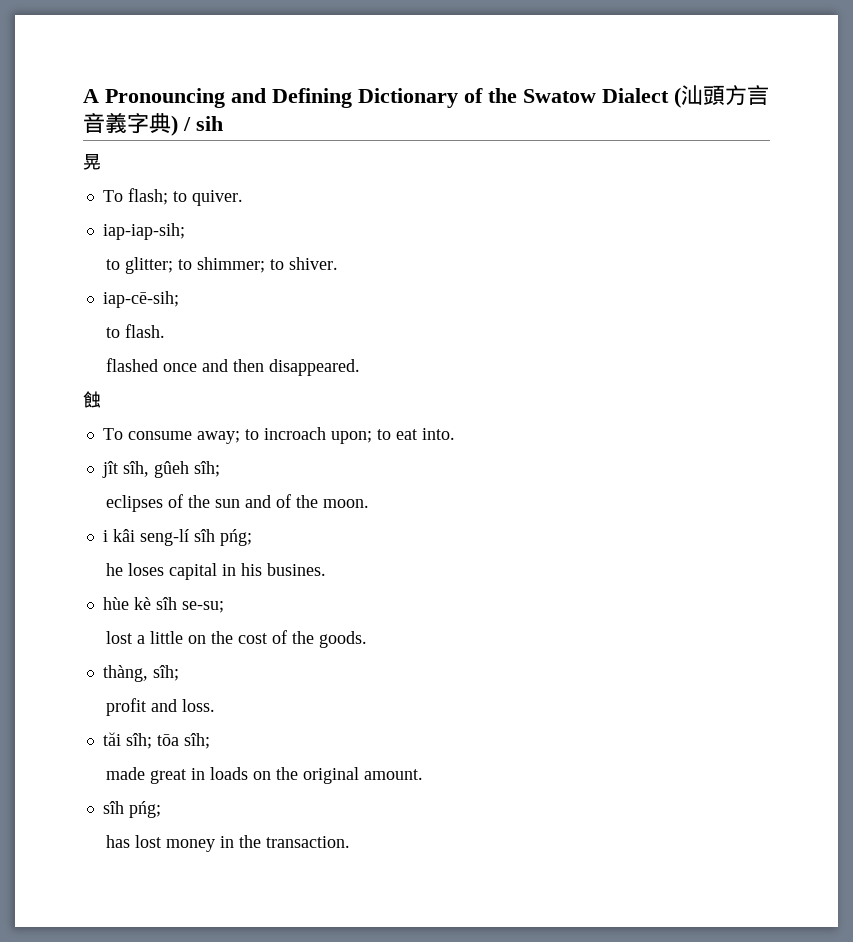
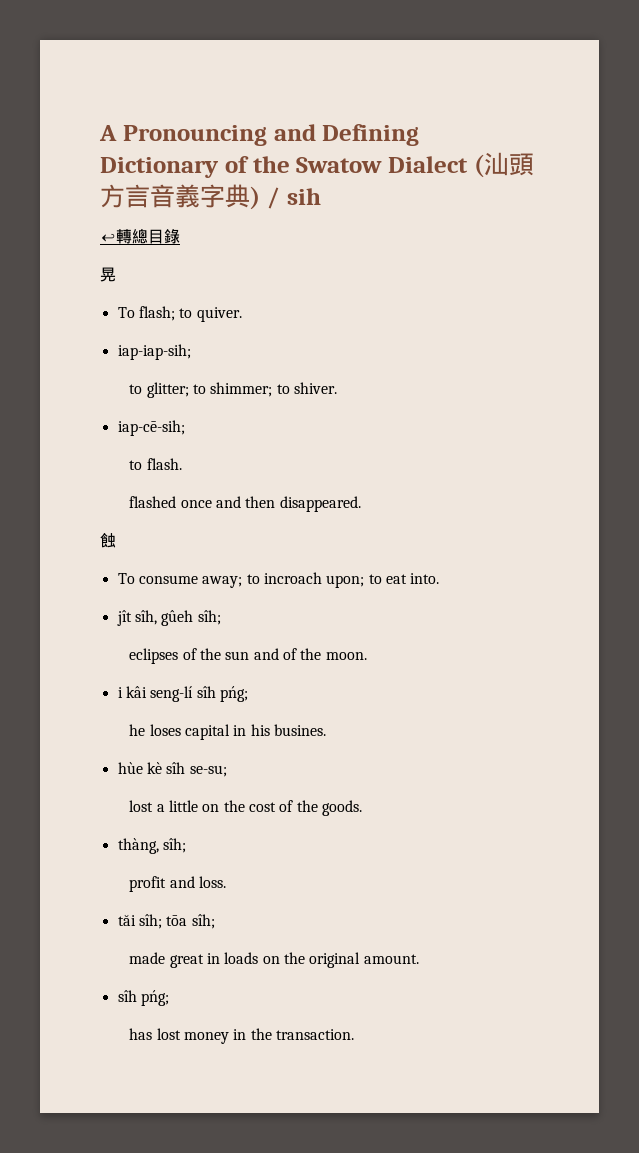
+ ↩轉總目錄

